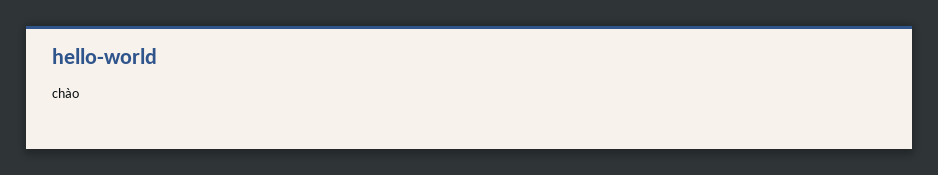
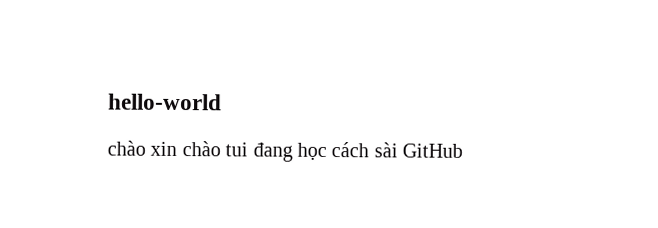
- chào
+ chào xin chào tui đang học cách sài GitHub

